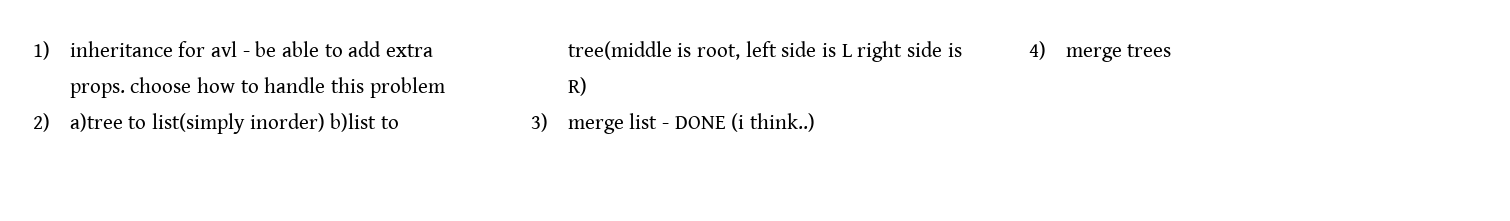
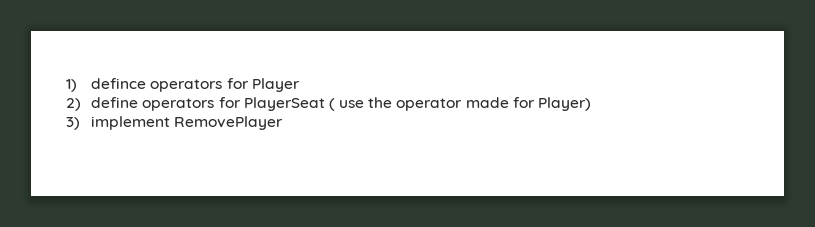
- 1) inheritance for avl - be able to add extra props. choose how to handle this problem
- 2) a)tree to list(simply inorder) b)list to tree(middle is root, left side is L right side is R)
- 3) merge list - DONE (i think..)
- 4) merge trees
+ 1) defince operators for Player
+ 2) define operators for PlayerSeat ( use the operator made for Player)
+ 3) implement RemovePlayer

